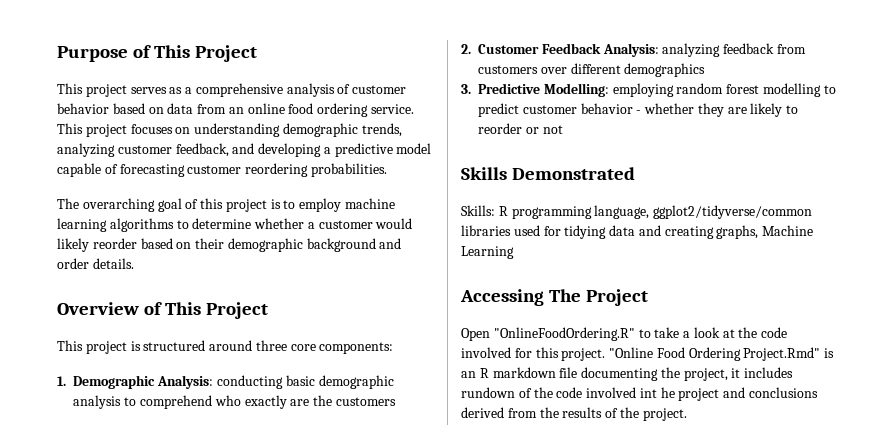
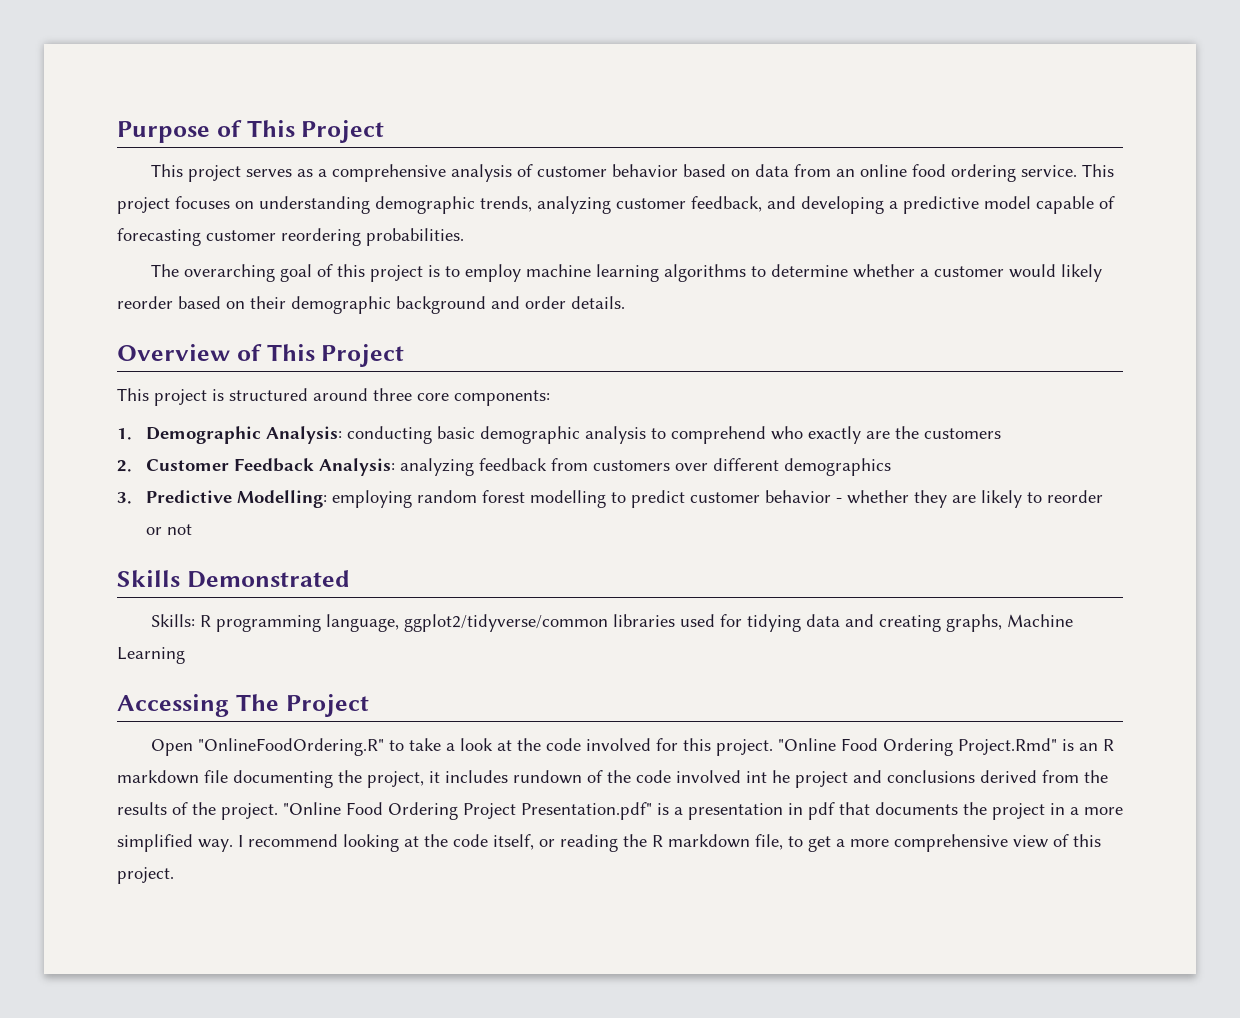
+ "Online Food Ordering Project Presentation.pdf" is a presentation in pdf that documents the project in a more simplified way. I recommend looking at the code itself, or reading the R markdown file, to get a more comprehensive view of this project.

